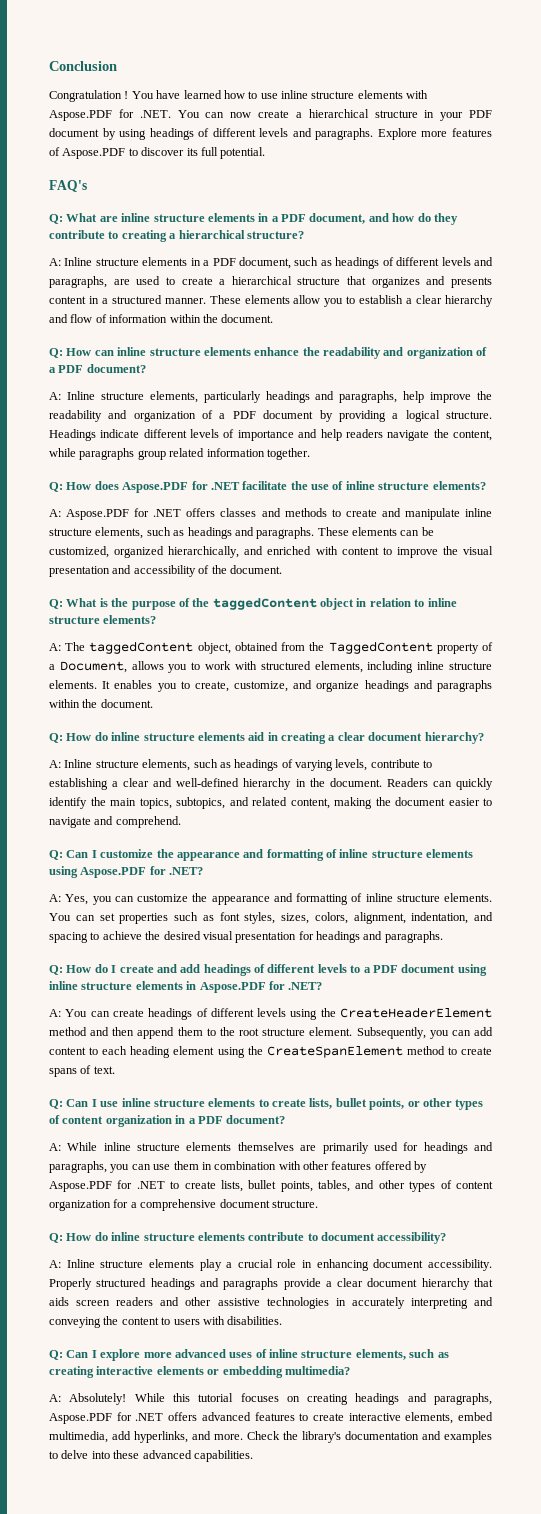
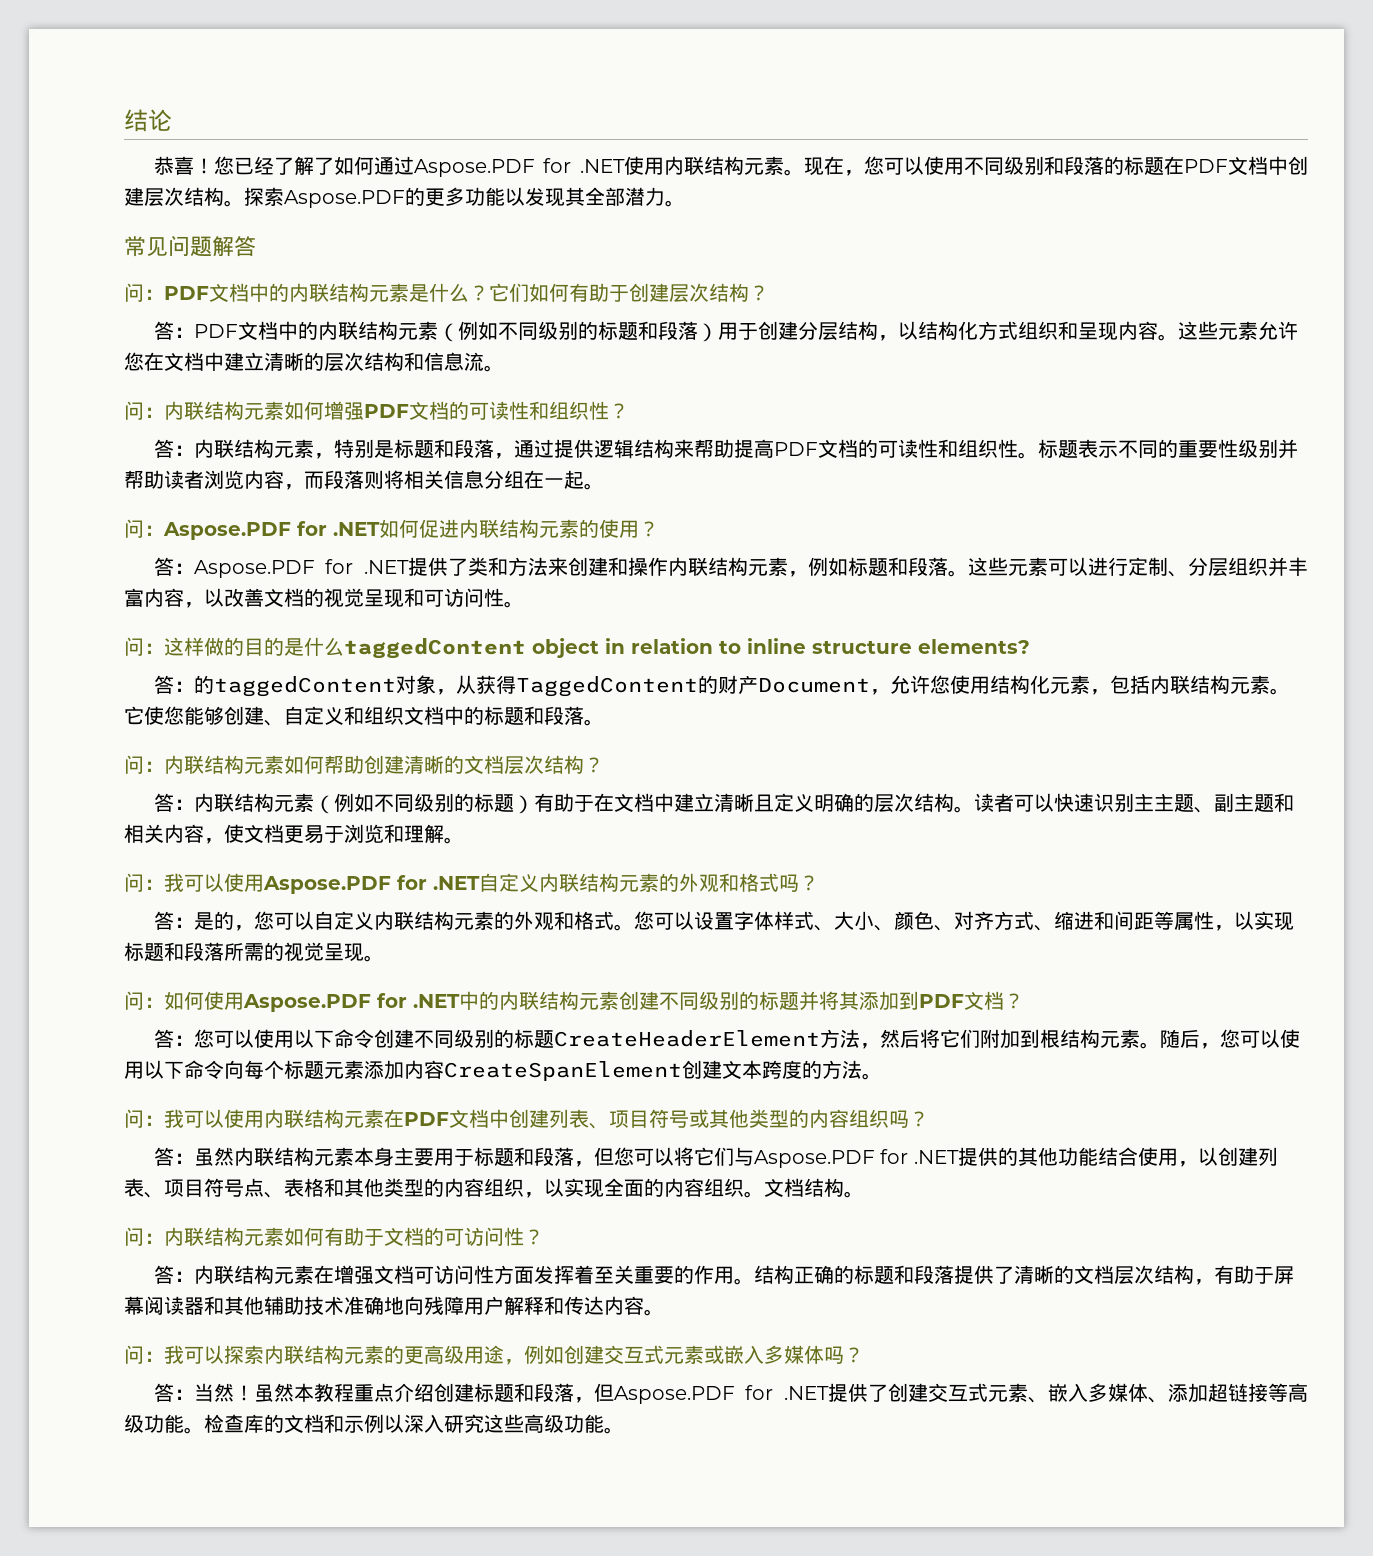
- Conclusion
- Congratulation ! You have learned how to use inline structure elements with Aspose.PDF for .NET. You can now create a hierarchical structure in your PDF document by using headings of different levels and paragraphs. Explore more features of Aspose.PDF to discover its full potential.
- FAQ's
- Q: What are inline structure elements in a PDF document, and how do they contribute to creating a hierarchical structure?
- A: Inline structure elements in a PDF document, such as headings of different levels and paragraphs, are used to create a hierarchical structure that organizes and presents content in a structured manner. These elements allow you to establish a clear hierarchy and flow of information within the document.
- Q: How can inline structure elements enhance the readability and organization of a PDF document?
- A: Inline structure elements, particularly headings and paragraphs, help improve the readability and organization of a PDF document by providing a logical structure. Headings indicate different levels of importance and help readers navigate the content, while paragraphs group related information together.
- Q: How does Aspose.PDF for .NET facilitate the use of inline structure elements?
- A: Aspose.PDF for .NET offers classes and methods to create and manipulate inline structure elements, such as headings and paragraphs. These elements can be customized, organized hierarchically, and enriched with content to improve the visual presentation and accessibility of the document.
- Q: What is the purpose of the taggedContent object in relation to inline structure elements?
+ 结论
+ 恭喜！您已经了解了如何通过Aspose.PDF for .NET使用内联结构元素。现在，您可以使用不同级别和段落的标题在PDF文档中创建层次结构。探索Aspose.PDF的更多功能以发现其全部潜力。
+ 常见问题解答
+ 问：PDF文档中的内联结构元素是什么？它们如何有助于创建层次结构？
+ 答：PDF文档中的内联结构元素（例如不同级别的标题和段落）用于创建分层结构，以结构化方式组织和呈现内容。这些元素允许您在文档中建立清晰的层次结构和信息流。
+ 问：内联结构元素如何增强PDF文档的可读性和组织性？
+ 答：内联结构元素，特别是标题和段落，通过提供逻辑结构来帮助提高PDF文档的可读性和组织性。标题表示不同的重要性级别并帮助读者浏览内容，而段落则将相关信息分组在一起。
+ 问：Aspose.PDF for .NET如何促进内联结构元素的使用？
+ 答：Aspose.PDF for .NET提供了类和方法来创建和操作内联结构元素，例如标题和段落。这些元素可以进行定制、分层组织并丰富内容，以改善文档的视觉呈现和可访问性。
+ 问：这样做的目的是什么taggedContent object in relation to inline structure elements?
- A: The taggedContent object, obtained from the TaggedContent property of a Document, allows you to work with structured elements, including inline structure elements. It enables you to create, customize, and organize headings and paragraphs within the document.
- Q: How do inline structure elements aid in creating a clear document hierarchy?
- A: Inline structure elements, such as headings of varying levels, contribute to establishing a clear and well-defined hierarchy in the document. Readers can quickly identify the main topics, subtopics, and related content, making the document easier to navigate and comprehend.
- Q: Can I customize the appearance and formatting of inline structure elements using Aspose.PDF for .NET?
- A: Yes, you can customize the appearance and formatting of inline structure elements. You can set properties such as font styles, sizes, colors, alignment, indentation, and spacing to achieve the desired visual presentation for headings and paragraphs.
- Q: How do I create and add headings of different levels to a PDF document using inline structure elements in Aspose.PDF for .NET?
- A: You can create headings of different levels using the CreateHeaderElement method and then append them to the root structure element. Subsequently, you can add content to each heading element using the CreateSpanElement method to create spans of text.
- Q: Can I use inline structure elements to create lists, bullet points, or other types of content organization in a PDF document?
- A: While inline structure elements themselves are primarily used for headings and paragraphs, you can use them in combination with other features offered by Aspose.PDF for .NET to create lists, bullet points, tables, and other types of content organization for a comprehensive document structure.
- Q: How do inline structure elements contribute to document accessibility?
- A: Inline structure elements play a crucial role in enhancing document accessibility. Properly structured headings and paragraphs provide a clear document hierarchy that aids screen readers and other assistive technologies in accurately interpreting and conveying the content to users with disabilities.
- Q: Can I explore more advanced uses of inline structure elements, such as creating interactive elements or embedding multimedia?
- A: Absolutely! While this tutorial focuses on creating headings and paragraphs, Aspose.PDF for .NET offers advanced features to create interactive elements, embed multimedia, add hyperlinks, and more. Check the library's documentation and examples to delve into these advanced capabilities.
+ 答：的taggedContent对象，从获得TaggedContent的财产Document，允许您使用结构化元素，包括内联结构元素。它使您能够创建、自定义和组织文档中的标题和段落。
+ 问：内联结构元素如何帮助创建清晰的文档层次结构？
+ 答：内联结构元素（例如不同级别的标题）有助于在文档中建立清晰且定义明确的层次结构。读者可以快速识别主主题、副主题和相关内容，使文档更易于浏览和理解。
+ 问：我可以使用Aspose.PDF for .NET自定义内联结构元素的外观和格式吗？
+ 答：是的，您可以自定义内联结构元素的外观和格式。您可以设置字体样式、大小、颜色、对齐方式、缩进和间距等属性，以实现标题和段落所需的视觉呈现。
+ 问：如何使用Aspose.PDF for .NET中的内联结构元素创建不同级别的标题并将其添加到PDF文档？
+ 答：您可以使用以下命令创建不同级别的标题CreateHeaderElement方法，然后将它们附加到根结构元素。随后，您可以使用以下命令向每个标题元素添加内容CreateSpanElement创建文本跨度的方法。
+ 问：我可以使用内联结构元素在PDF文档中创建列表、项目符号或其他类型的内容组织吗？
+ 答：虽然内联结构元素本身主要用于标题和段落，但您可以将它们与Aspose.PDF for .NET提供的其他功能结合使用，以创建列表、项目符号点、表格和其他类型的内容组织，以实现全面的内容组织。文档结构。
+ 问：内联结构元素如何有助于文档的可访问性？
+ 答：内联结构元素在增强文档可访问性方面发挥着至关重要的作用。结构正确的标题和段落提供了清晰的文档层次结构，有助于屏幕阅读器和其他辅助技术准确地向残障用户解释和传达内容。
+ 问：我可以探索内联结构元素的更高级用途，例如创建交互式元素或嵌入多媒体吗？
+ 答：当然！虽然本教程重点介绍创建标题和段落，但Aspose.PDF for .NET提供了创建交互式元素、嵌入多媒体、添加超链接等高级功能。检查库的文档和示例以深入研究这些高级功能。

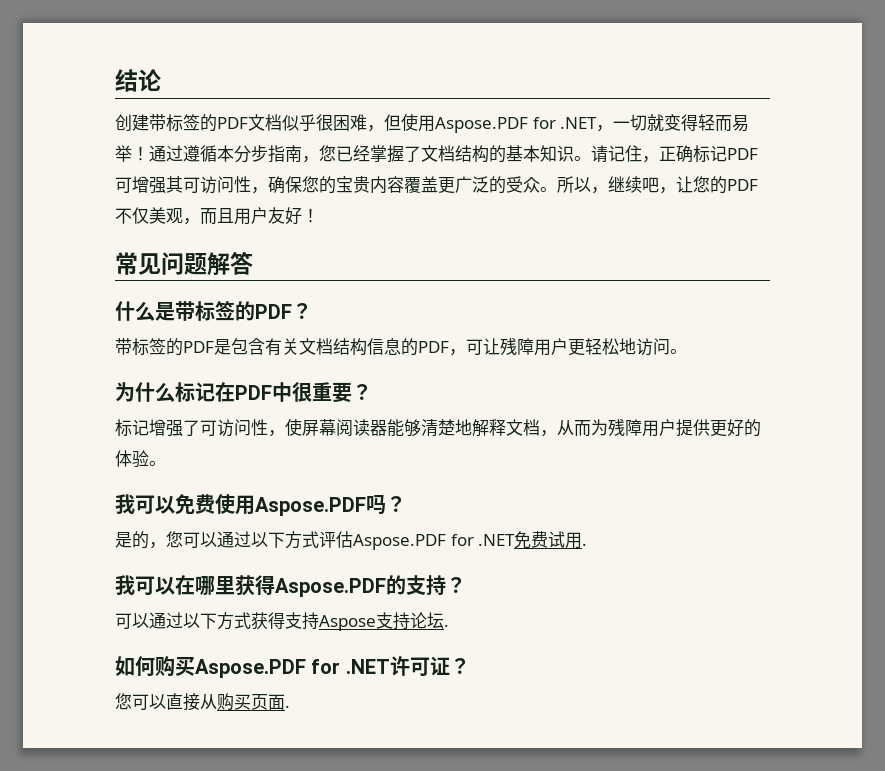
- 恭喜！您已经了解了如何通过Aspose.PDF for .NET使用内联结构元素。现在，您可以使用不同级别和段落的标题在PDF文档中创建层次结构。探索Aspose.PDF的更多功能以发现其全部潜力。
+ 创建带标签的PDF文档似乎很困难，但使用Aspose.PDF for .NET，一切就变得轻而易举！通过遵循本分步指南，您已经掌握了文档结构的基本知识。请记住，正确标记PDF可增强其可访问性，确保您的宝贵内容覆盖更广泛的受众。所以，继续吧，让您的PDF不仅美观，而且用户友好！
  常见问题解答
- 问：PDF文档中的内联结构元素是什么？它们如何有助于创建层次结构？
- 答：PDF文档中的内联结构元素（例如不同级别的标题和段落）用于创建分层结构，以结构化方式组织和呈现内容。这些元素允许您在文档中建立清晰的层次结构和信息流。
- 问：内联结构元素如何增强PDF文档的可读性和组织性？
- 答：内联结构元素，特别是标题和段落，通过提供逻辑结构来帮助提高PDF文档的可读性和组织性。标题表示不同的重要性级别并帮助读者浏览内容，而段落则将相关信息分组在一起。
- 问：Aspose.PDF for .NET如何促进内联结构元素的使用？
- 答：Aspose.PDF for .NET提供了类和方法来创建和操作内联结构元素，例如标题和段落。这些元素可以进行定制、分层组织并丰富内容，以改善文档的视觉呈现和可访问性。
- 问：这样做的目的是什么taggedContent object in relation to inline structure elements?
- 答：的taggedContent对象，从获得TaggedContent的财产Document，允许您使用结构化元素，包括内联结构元素。它使您能够创建、自定义和组织文档中的标题和段落。
- 问：内联结构元素如何帮助创建清晰的文档层次结构？
- 答：内联结构元素（例如不同级别的标题）有助于在文档中建立清晰且定义明确的层次结构。读者可以快速识别主主题、副主题和相关内容，使文档更易于浏览和理解。
- 问：我可以使用Aspose.PDF for .NET自定义内联结构元素的外观和格式吗？
- 答：是的，您可以自定义内联结构元素的外观和格式。您可以设置字体样式、大小、颜色、对齐方式、缩进和间距等属性，以实现标题和段落所需的视觉呈现。
- 问：如何使用Aspose.PDF for .NET中的内联结构元素创建不同级别的标题并将其添加到PDF文档？
- 答：您可以使用以下命令创建不同级别的标题CreateHeaderElement方法，然后将它们附加到根结构元素。随后，您可以使用以下命令向每个标题元素添加内容CreateSpanElement创建文本跨度的方法。
- 问：我可以使用内联结构元素在PDF文档中创建列表、项目符号或其他类型的内容组织吗？
- 答：虽然内联结构元素本身主要用于标题和段落，但您可以将它们与Aspose.PDF for .NET提供的其他功能结合使用，以创建列表、项目符号点、表格和其他类型的内容组织，以实现全面的内容组织。文档结构。
- 问：内联结构元素如何有助于文档的可访问性？
- 答：内联结构元素在增强文档可访问性方面发挥着至关重要的作用。结构正确的标题和段落提供了清晰的文档层次结构，有助于屏幕阅读器和其他辅助技术准确地向残障用户解释和传达内容。
- 问：我可以探索内联结构元素的更高级用途，例如创建交互式元素或嵌入多媒体吗？
- 答：当然！虽然本教程重点介绍创建标题和段落，但Aspose.PDF for .NET提供了创建交互式元素、嵌入多媒体、添加超链接等高级功能。检查库的文档和示例以深入研究这些高级功能。
+ 什么是带标签的PDF？
+ 带标签的PDF是包含有关文档结构信息的PDF，可让残障用户更轻松地访问。
+ 为什么标记在PDF中很重要？
+ 标记增强了可访问性，使屏幕阅读器能够清楚地解释文档，从而为残障用户提供更好的体验。
+ 我可以免费使用Aspose.PDF吗？
+ 是的，您可以通过以下方式评估Aspose.PDF for .NET免费试用.
+ 我可以在哪里获得Aspose.PDF的支持？
+ 可以通过以下方式获得支持Aspose支持论坛.
+ 如何购买Aspose.PDF for .NET许可证？
+ 您可以直接从购买页面.

